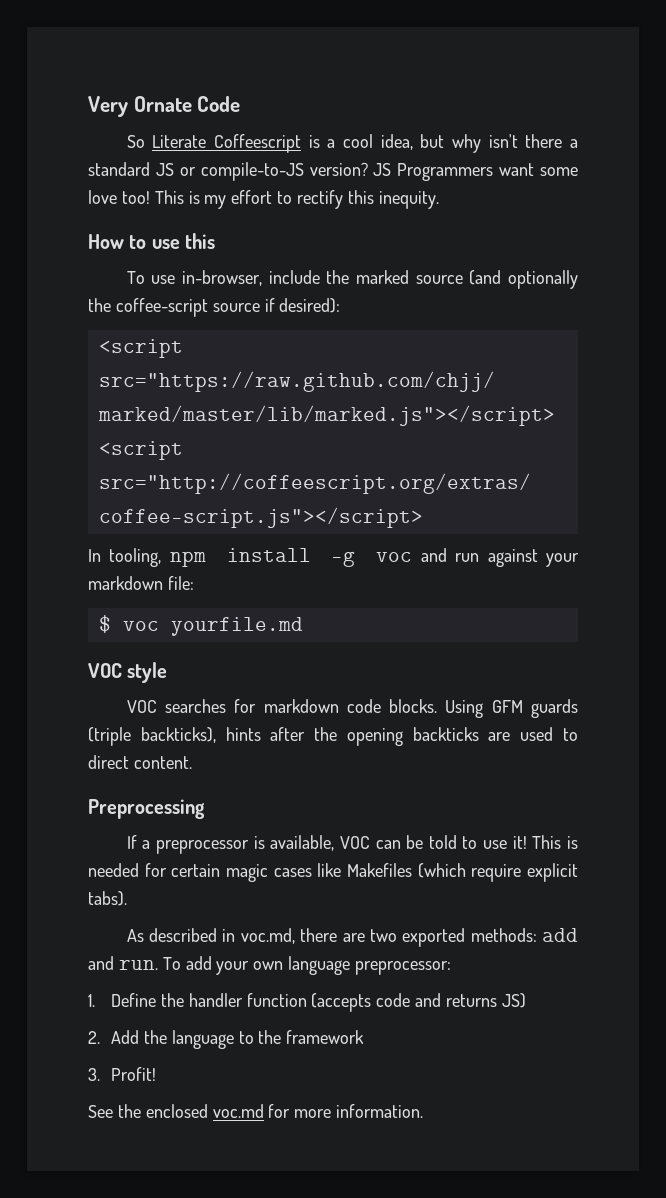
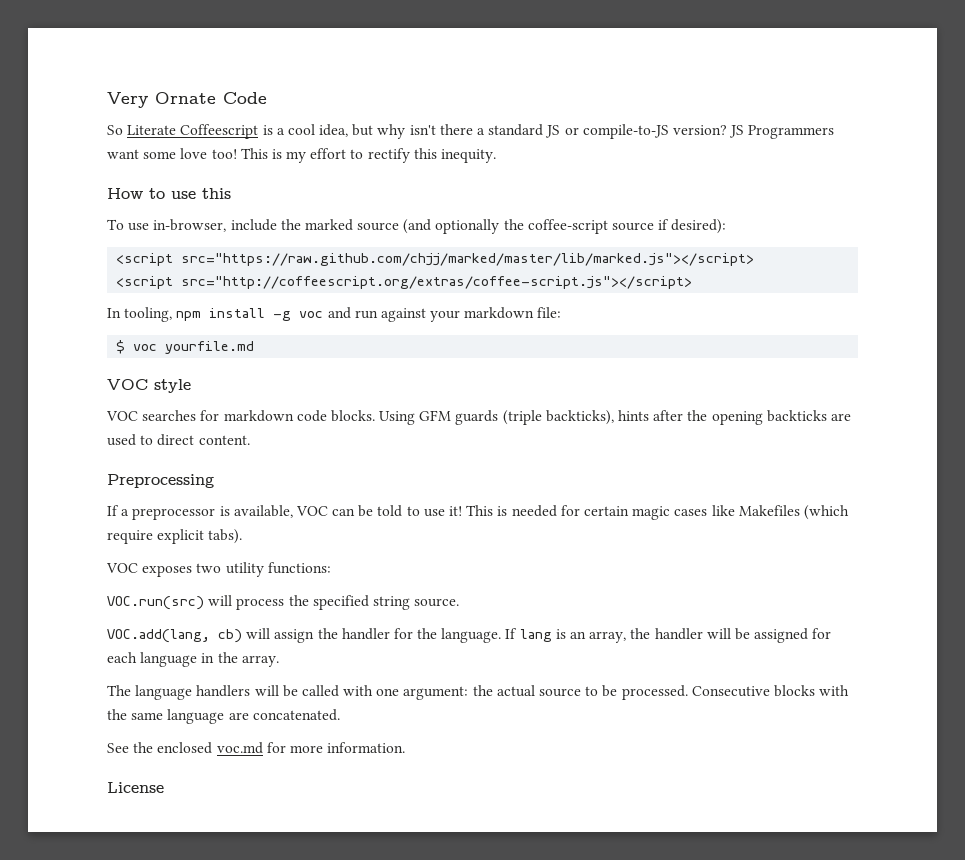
- As described in voc.md, there are two exported methods: add and run. To add your own language preprocessor:
- 1. Define the handler function (accepts code and returns JS)
- 2. Add the language to the framework
- 3. Profit!
+ VOC exposes two utility functions:
+ VOC.run(src) will process the specified string source.
+ VOC.add(lang, cb) will assign the handler for the language. If lang is an array, the handler will be assigned for each language in the array.
+ The language handlers will be called with one argument: the actual source to be processed. Consecutive blocks with the same language are concatenated.
+ License

